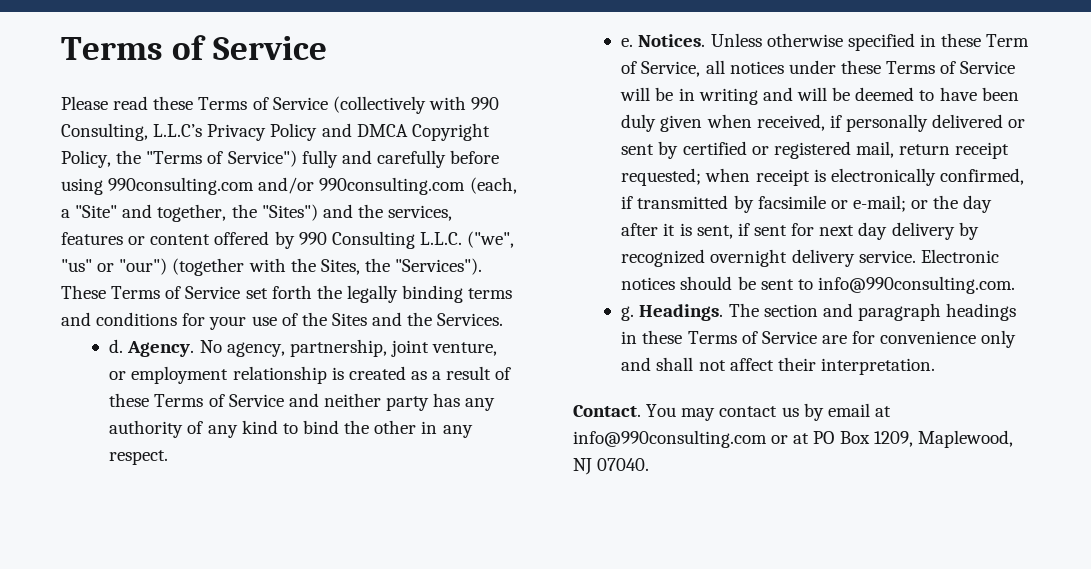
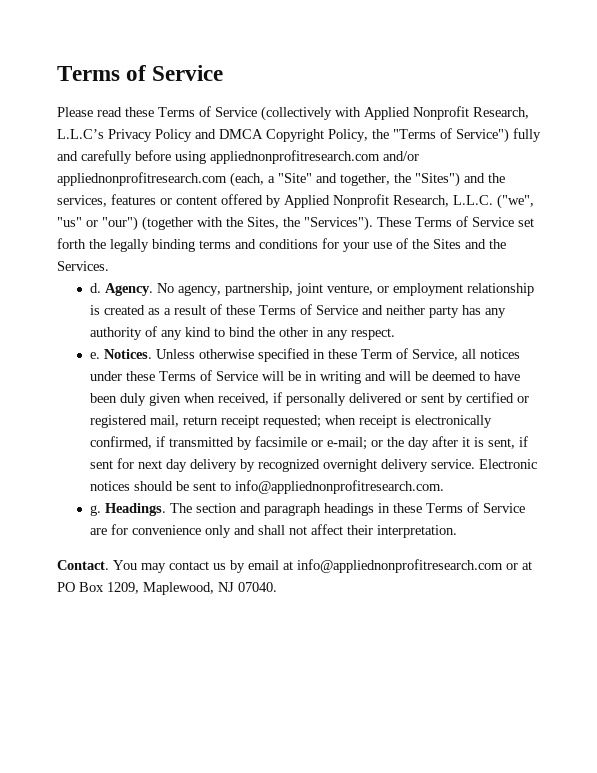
- Please read these Terms of Service (collectively with 990 Consulting, L.L.C’s Privacy Policy and DMCA Copyright Policy, the "Terms of Service") fully and carefully before using 990consulting.com and/or 990consulting.com (each, a "Site" and together, the "Sites") and the services, features or content offered by 990 Consulting L.L.C. ("we", "us" or "our") (together with the Sites, the "Services").
+ Please read these Terms of Service (collectively with Applied Nonprofit Research, L.L.C’s Privacy Policy and DMCA Copyright Policy, the "Terms of Service") fully and carefully before using appliednonprofitresearch.com and/or appliednonprofitresearch.com (each, a "Site" and together, the "Sites") and the services, features or content offered by Applied Nonprofit Research, L.L.C. ("we", "us" or "our") (together with the Sites, the "Services").
- Electronic notices should be sent to info@990consulting.com.
+ Electronic notices should be sent to info@appliednonprofitresearch.com.
- You may contact us by email at info@990consulting.com or at PO Box 1209, Maplewood, NJ 07040.
+ You may contact us by email at info@appliednonprofitresearch.com or at PO Box 1209, Maplewood, NJ 07040.

